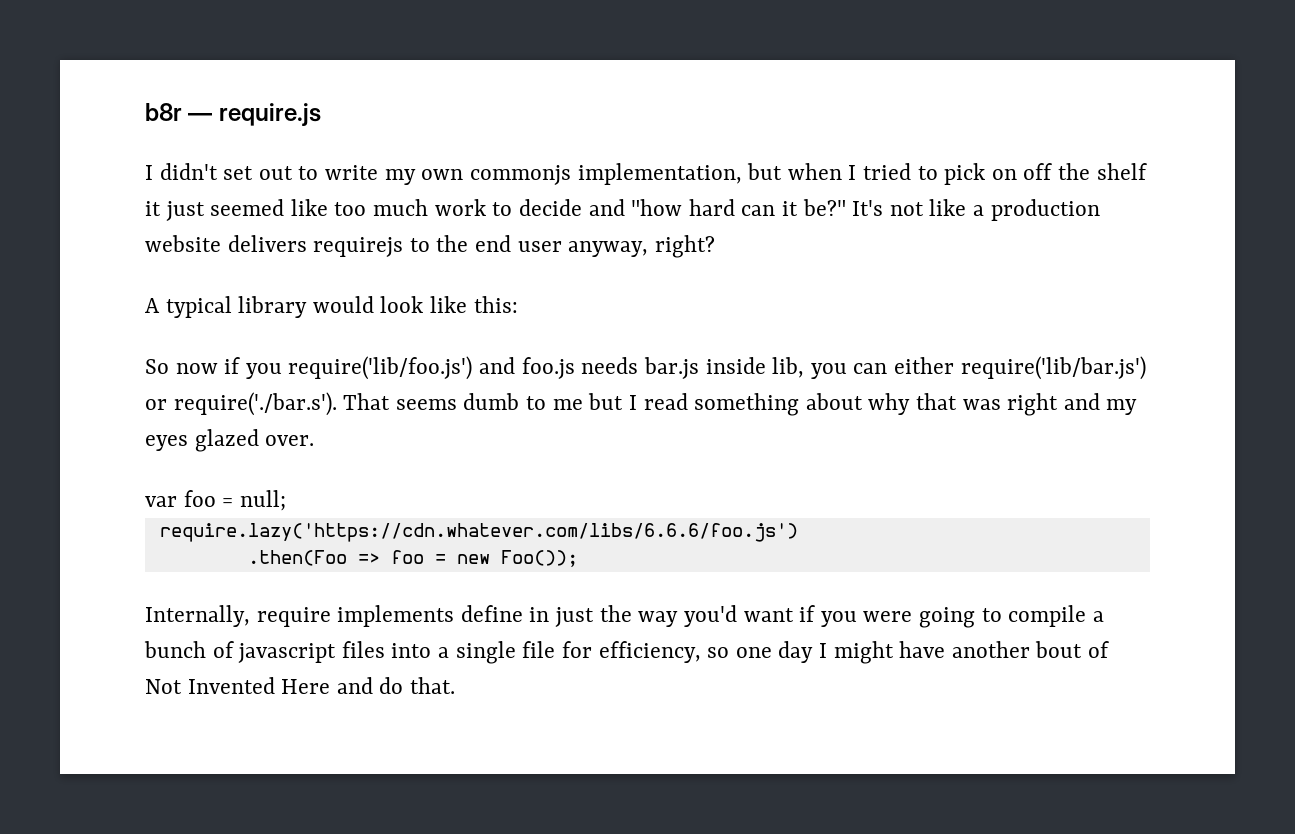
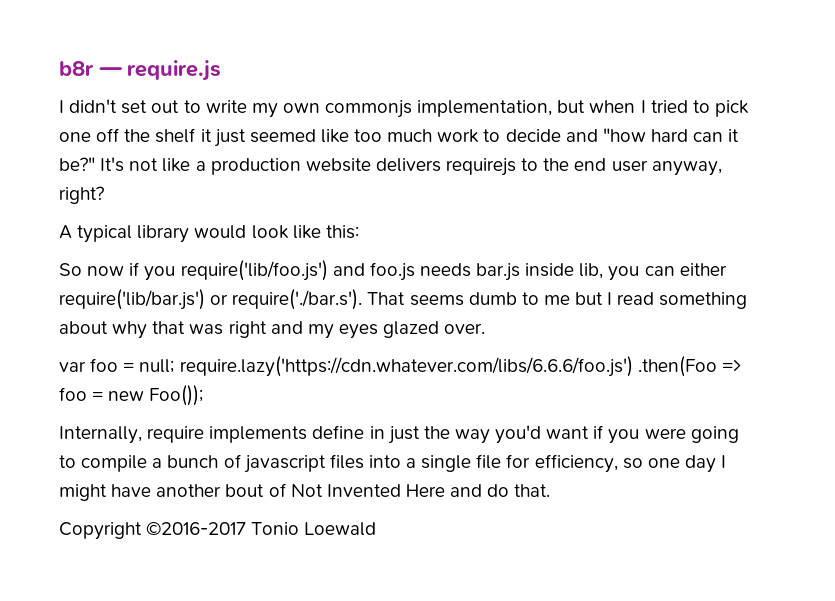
- I didn't set out to write my own commonjs implementation, but when I tried to pick on off the shelf it just seemed like too much work to decide and "how hard can it be?"
+ I didn't set out to write my own commonjs implementation, but when I tried to pick one off the shelf it just seemed like too much work to decide and "how hard can it be?"
- var foo = null;
- require.lazy('https://cdn.whatever.com/libs/6.6.6/foo.js')
- .then(Foo => foo = new Foo());
+ var foo = null; require.lazy('https://cdn.whatever.com/libs/6.6.6/foo.js') .then(Foo => foo = new Foo());
+ Copyright ©2016-2017 Tonio Loewald

